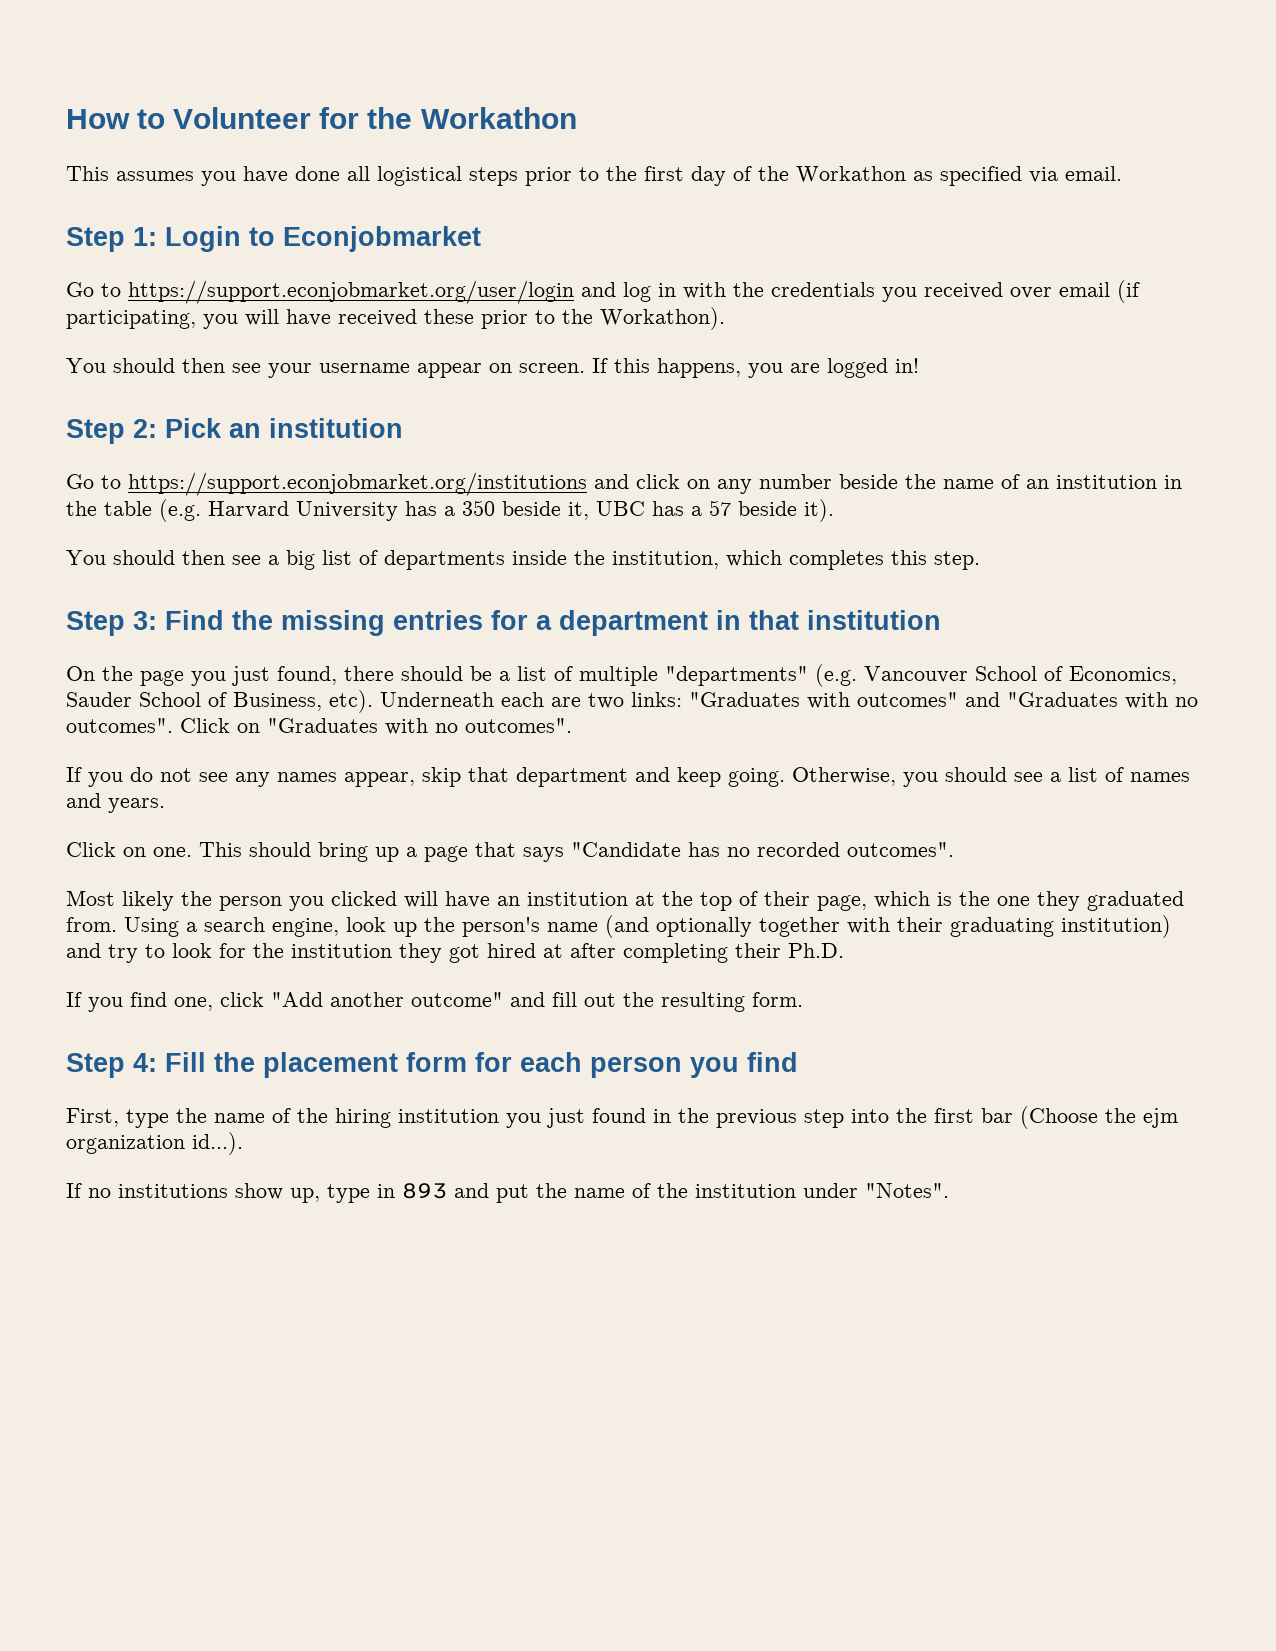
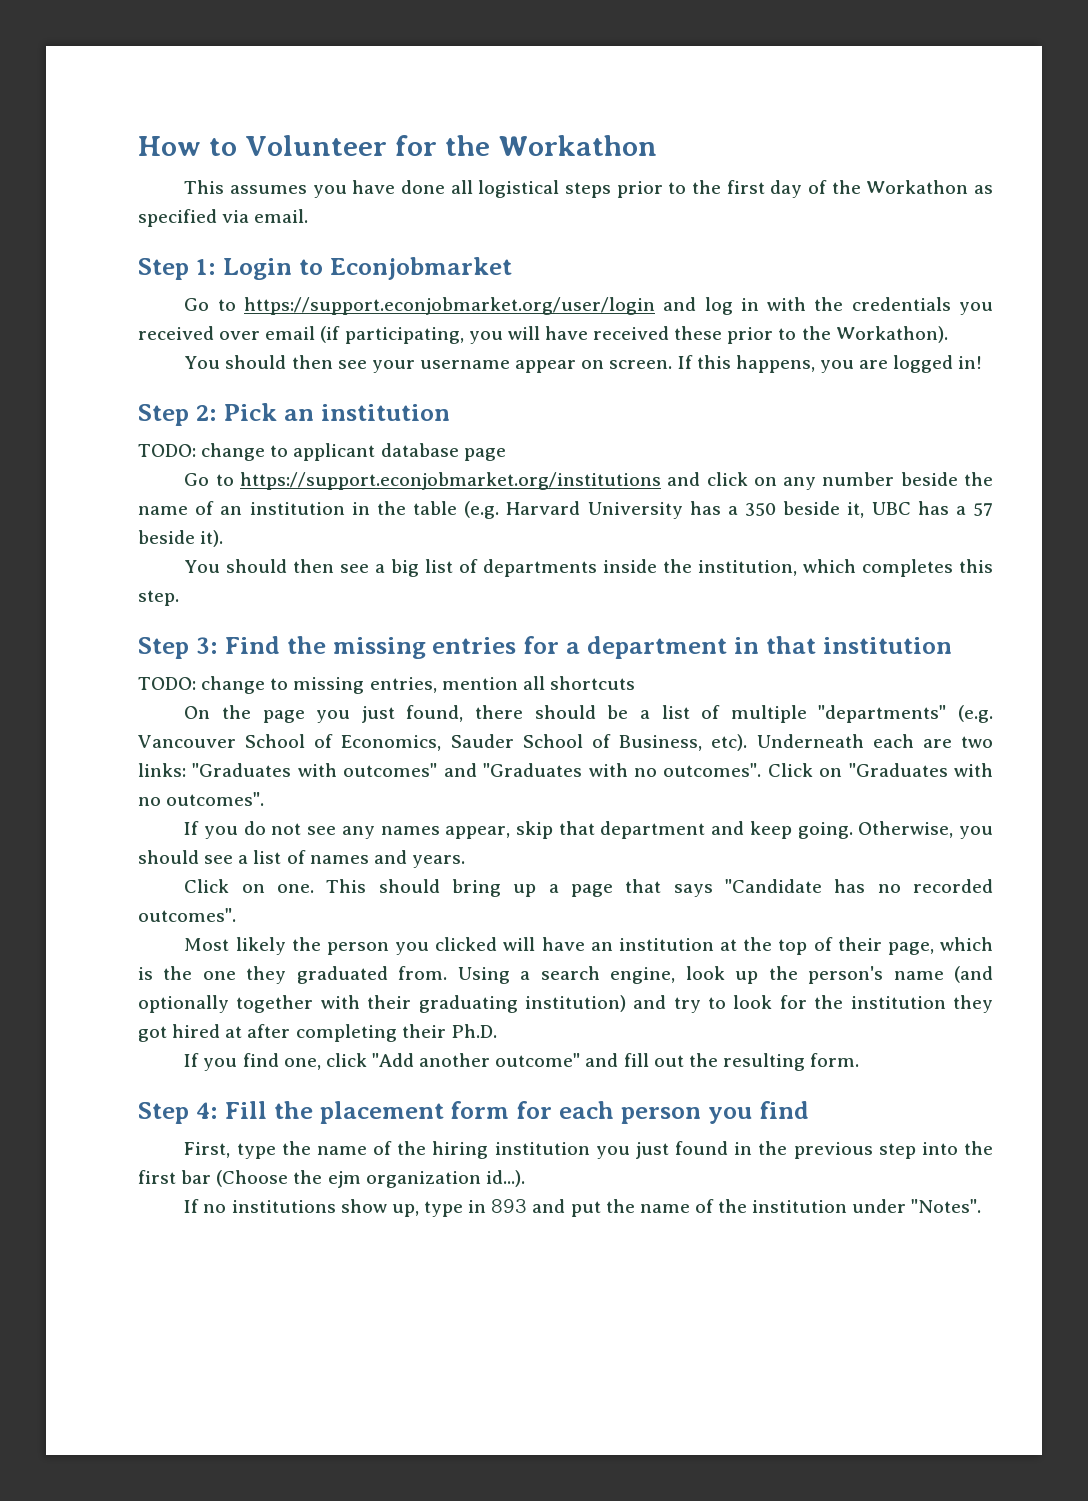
+ TODO: change to applicant database page
+ TODO: change to missing entries, mention all shortcuts

